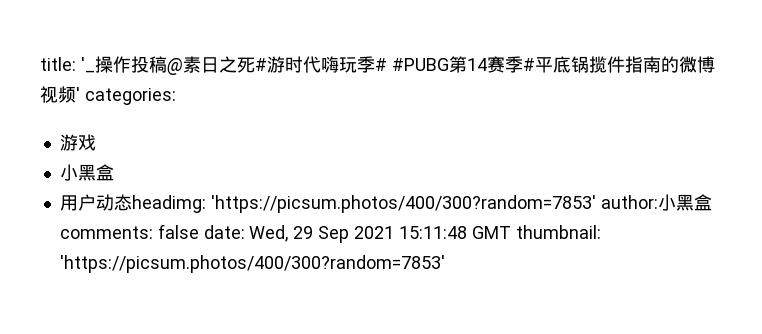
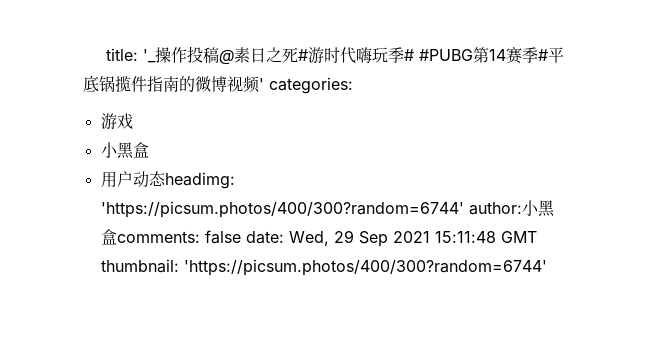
- 用户动态headimg: 'https://picsum.photos/400/300?random=7853' author:小黑盒comments: false date: Wed, 29 Sep 2021 15:11:48 GMT thumbnail: 'https://picsum.photos/400/300?random=7853'
+ 用户动态headimg: 'https://picsum.photos/400/300?random=6744' author:小黑盒comments: false date: Wed, 29 Sep 2021 15:11:48 GMT thumbnail: 'https://picsum.photos/400/300?random=6744'

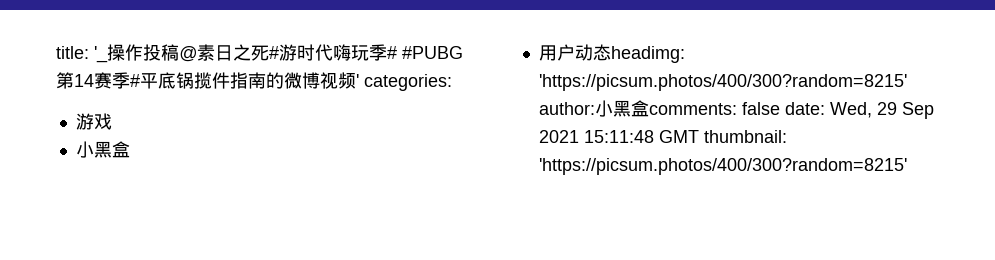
- 用户动态headimg: 'https://picsum.photos/400/300?random=6744' author:小黑盒comments: false date: Wed, 29 Sep 2021 15:11:48 GMT thumbnail: 'https://picsum.photos/400/300?random=6744'
+ 用户动态headimg: 'https://picsum.photos/400/300?random=8215' author:小黑盒comments: false date: Wed, 29 Sep 2021 15:11:48 GMT thumbnail: 'https://picsum.photos/400/300?random=8215'

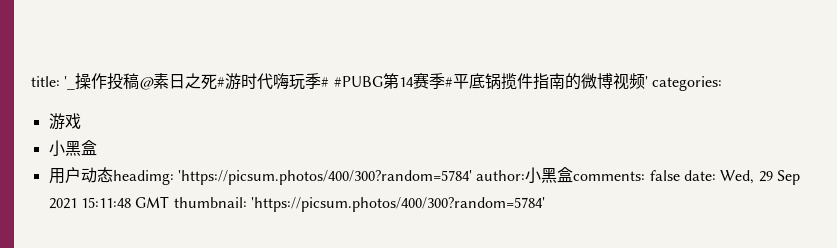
- 用户动态headimg: 'https://picsum.photos/400/300?random=8215' author:小黑盒comments: false date: Wed, 29 Sep 2021 15:11:48 GMT thumbnail: 'https://picsum.photos/400/300?random=8215'
+ 用户动态headimg: 'https://picsum.photos/400/300?random=5784' author:小黑盒comments: false date: Wed, 29 Sep 2021 15:11:48 GMT thumbnail: 'https://picsum.photos/400/300?random=5784'

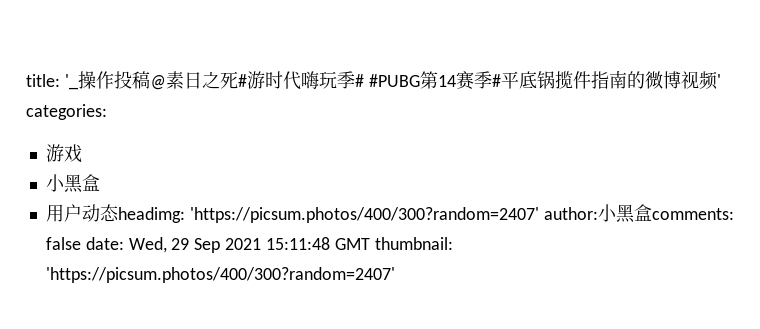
- 用户动态headimg: 'https://picsum.photos/400/300?random=5784' author:小黑盒comments: false date: Wed, 29 Sep 2021 15:11:48 GMT thumbnail: 'https://picsum.photos/400/300?random=5784'
+ 用户动态headimg: 'https://picsum.photos/400/300?random=2407' author:小黑盒comments: false date: Wed, 29 Sep 2021 15:11:48 GMT thumbnail: 'https://picsum.photos/400/300?random=2407'

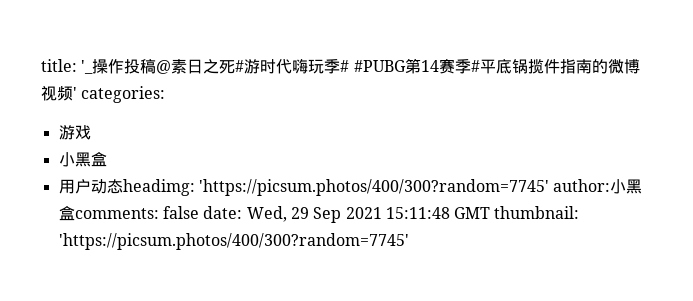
- 用户动态headimg: 'https://picsum.photos/400/300?random=2407' author:小黑盒comments: false date: Wed, 29 Sep 2021 15:11:48 GMT thumbnail: 'https://picsum.photos/400/300?random=2407'
+ 用户动态headimg: 'https://picsum.photos/400/300?random=7745' author:小黑盒comments: false date: Wed, 29 Sep 2021 15:11:48 GMT thumbnail: 'https://picsum.photos/400/300?random=7745'

